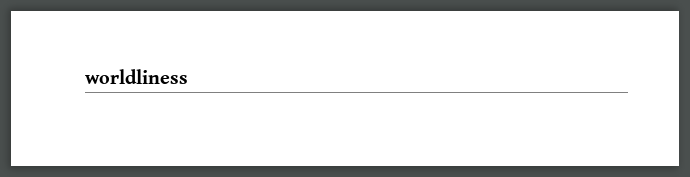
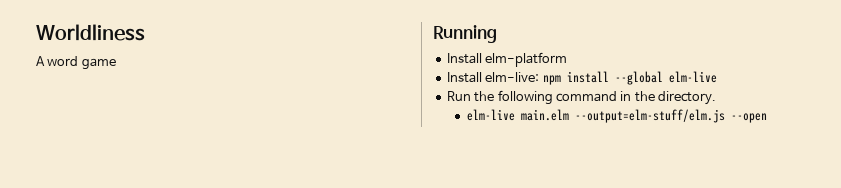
- worldliness
+ Worldliness
+ A word game
+ Running
+ Install elm-platform
+ Install elm-live: npm install --global elm-live
+ Run the following command in the directory.
+ elm-live main.elm --output=elm-stuff/elm.js --open

